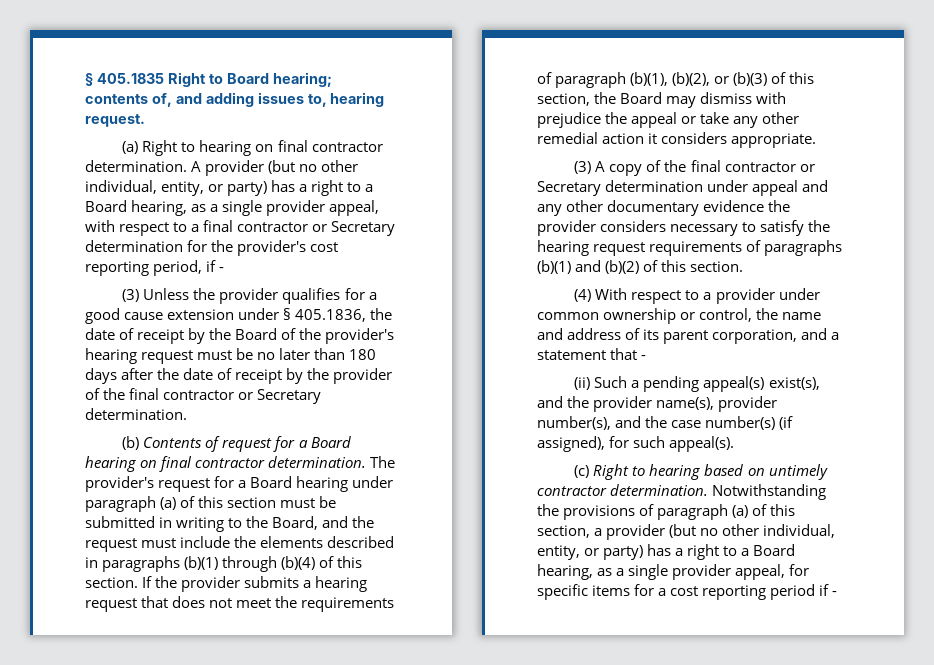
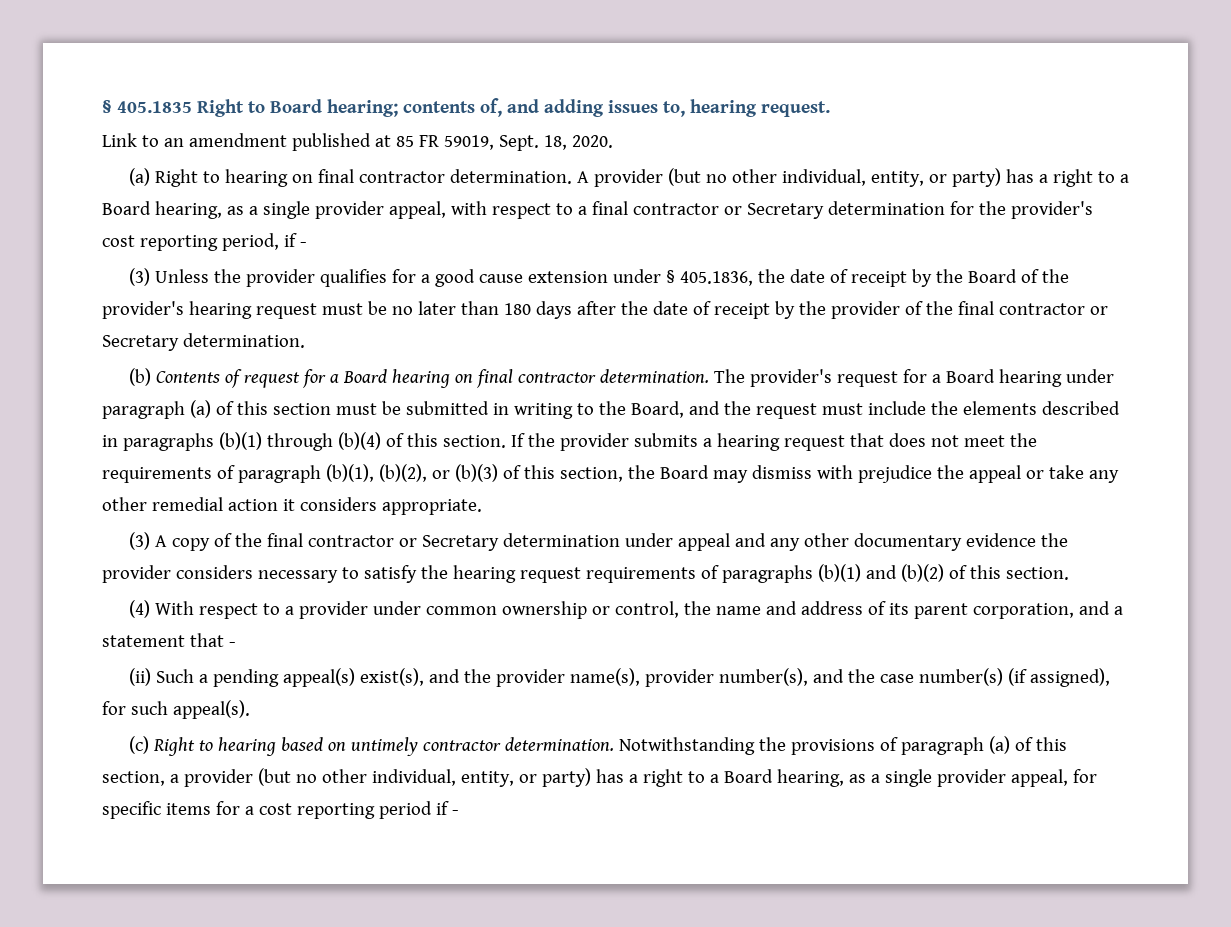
+ Link to an amendment published at 85 FR 59019, Sept. 18, 2020.

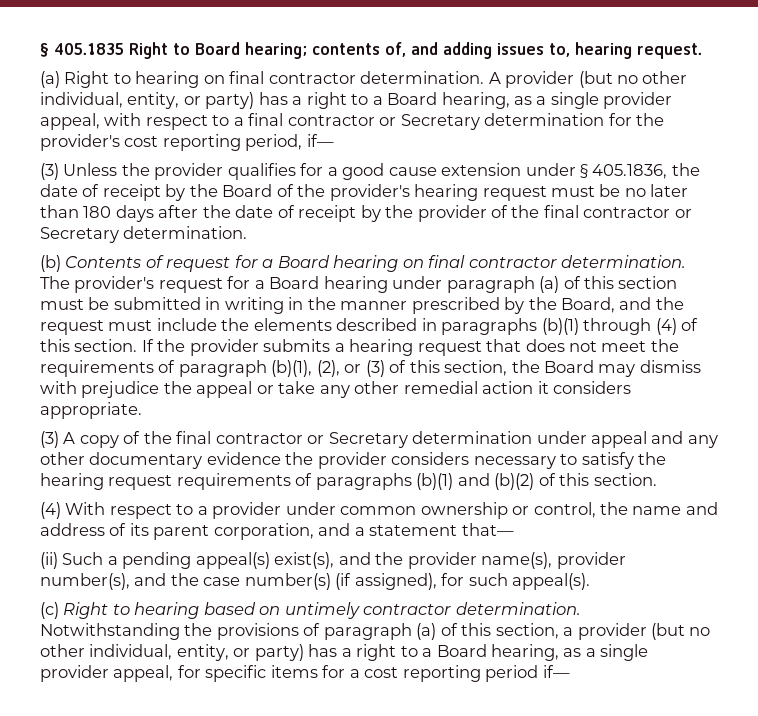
- Link to an amendment published at 85 FR 59019, Sept. 18, 2020.
- A provider (but no other individual, entity, or party) has a right to a Board hearing, as a single provider appeal, with respect to a final contractor or Secretary determination for the provider's cost reporting period, if -
+ A provider (but no other individual, entity, or party) has a right to a Board hearing, as a single provider appeal, with respect to a final contractor or Secretary determination for the provider's cost reporting period, if—
- The provider's request for a Board hearing under paragraph (a) of this section must be submitted in writing to the Board, and the request must include the elements described in paragraphs (b)(1) through (b)(4) of this section.
+ The provider's request for a Board hearing under paragraph (a) of this section must be submitted in writing in the manner prescribed by the Board, and the request must include the elements described in paragraphs (b)(1) through (4) of this section.
- If the provider submits a hearing request that does not meet the requirements of paragraph (b)(1), (b)(2), or (b)(3) of this section, the Board may dismiss with prejudice the appeal or take any other remedial action it considers appropriate.
+ If the provider submits a hearing request that does not meet the requirements of paragraph (b)(1), (2), or (3) of this section, the Board may dismiss with prejudice the appeal or take any other remedial action it considers appropriate.
- (4) With respect to a provider under common ownership or control, the name and address of its parent corporation, and a statement that -
+ (4) With respect to a provider under common ownership or control, the name and address of its parent corporation, and a statement that—
- Notwithstanding the provisions of paragraph (a) of this section, a provider (but no other individual, entity, or party) has a right to a Board hearing, as a single provider appeal, for specific items for a cost reporting period if -
+ Notwithstanding the provisions of paragraph (a) of this section, a provider (but no other individual, entity, or party) has a right to a Board hearing, as a single provider appeal, for specific items for a cost reporting period if—

